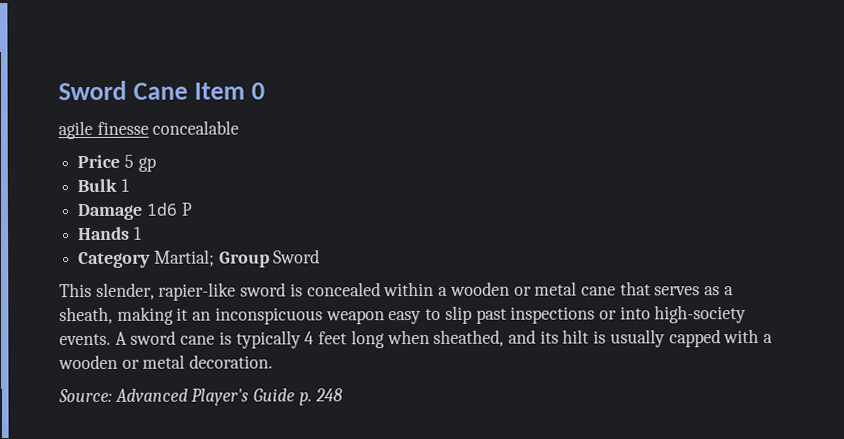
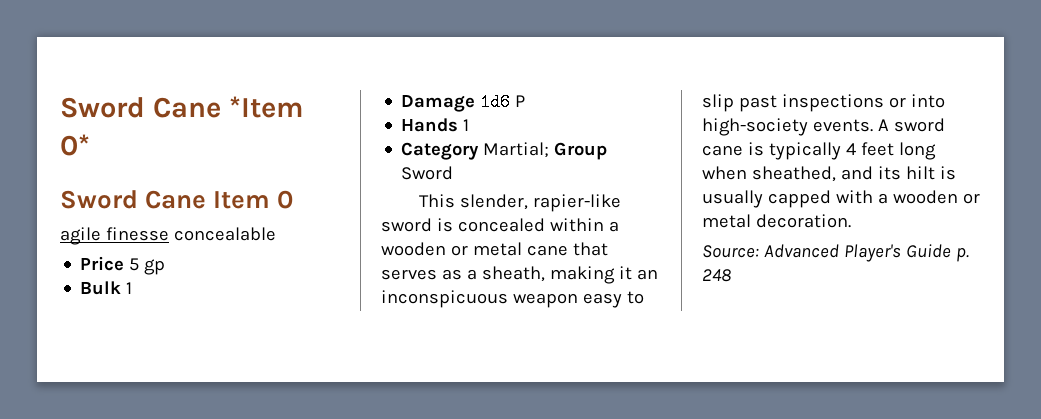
+ Sword Cane *Item 0*

